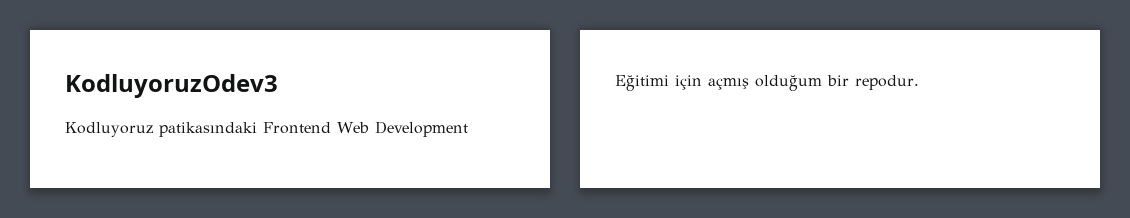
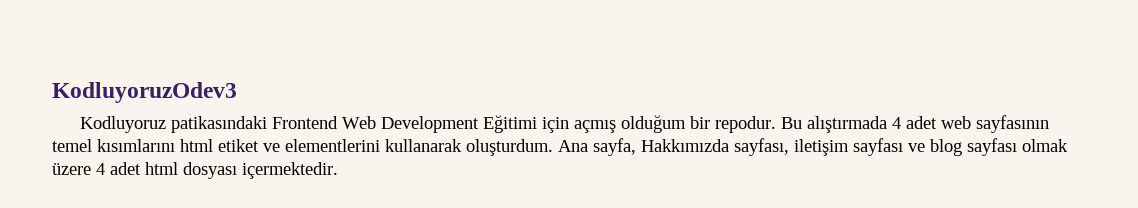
+ Bu alıştırmada 4 adet web sayfasının temel kısımlarını html etiket ve elementlerini kullanarak oluşturdum. Ana sayfa, Hakkımızda sayfası, iletişim sayfası ve blog sayfası olmak üzere 4 adet html dosyası içermektedir.

